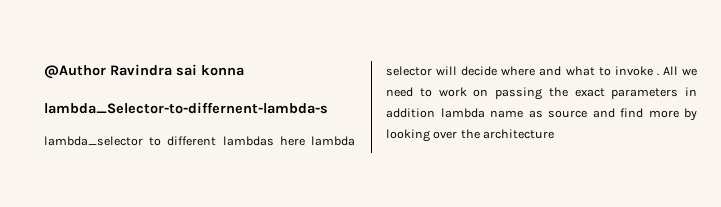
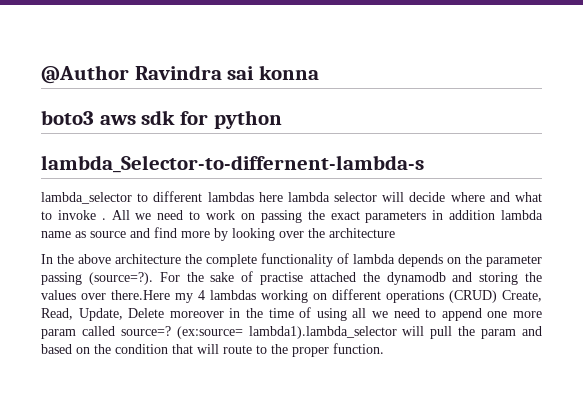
+ boto3 aws sdk for python
+ In the above architecture the complete functionality of lambda depends on the parameter passing (source=?). For the sake of practise attached the dynamodb and storing the values over there.Here my 4 lambdas working on different operations (CRUD) Create, Read, Update, Delete moreover in the time of using all we need to append one more param called source=? (ex:source= lambda1).lambda_selector will pull the param and based on the condition that will route to the proper function.

